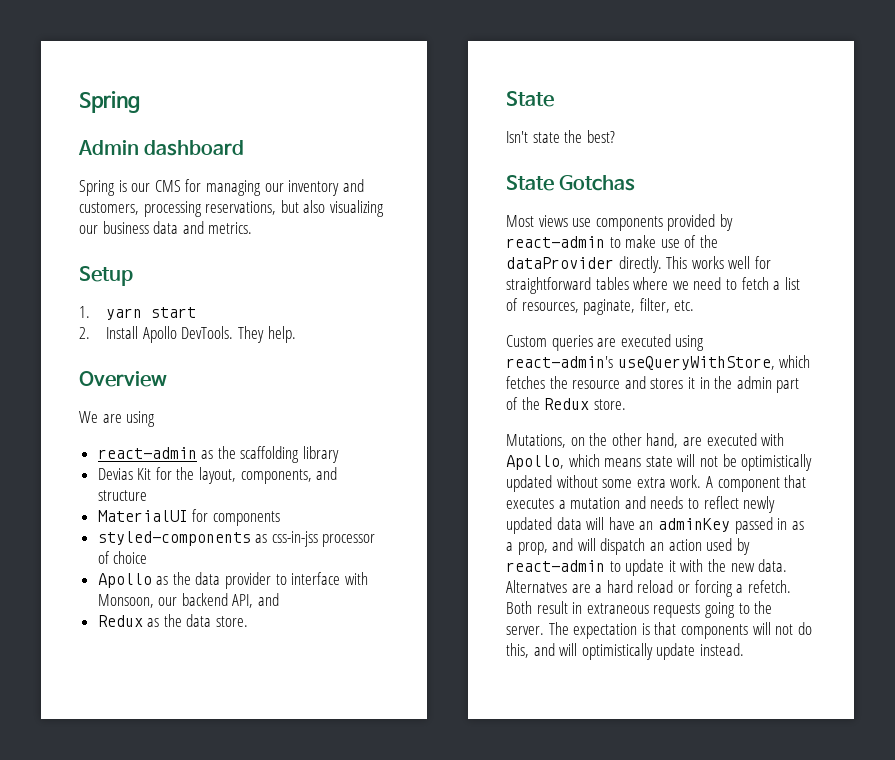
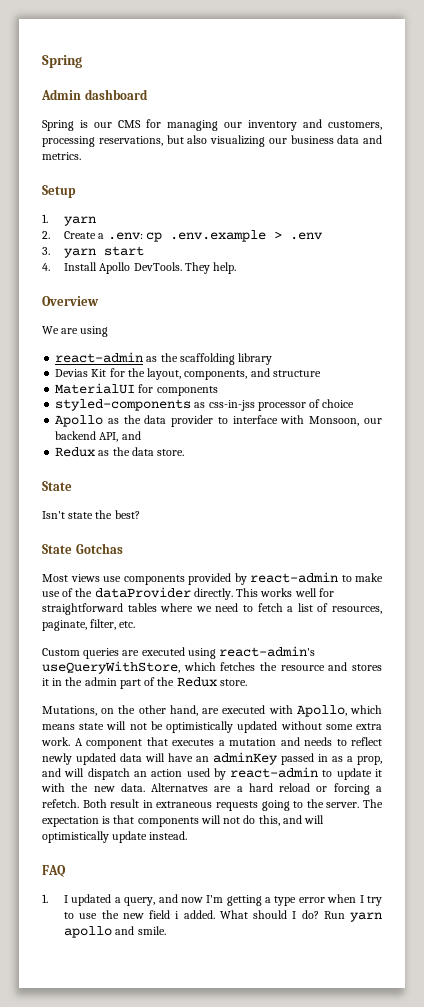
- 1. yarn start
+ 1. yarn
+ 2. Create a .env: cp .env.example > .env
+ 3. yarn start
- 2. Install Apollo DevTools.
+ 4. Install Apollo DevTools.
+ FAQ
+ 1. I updated a query, and now I'm getting a type error when I try to use the new field i added. What should I do? Run yarn apollo and smile.

